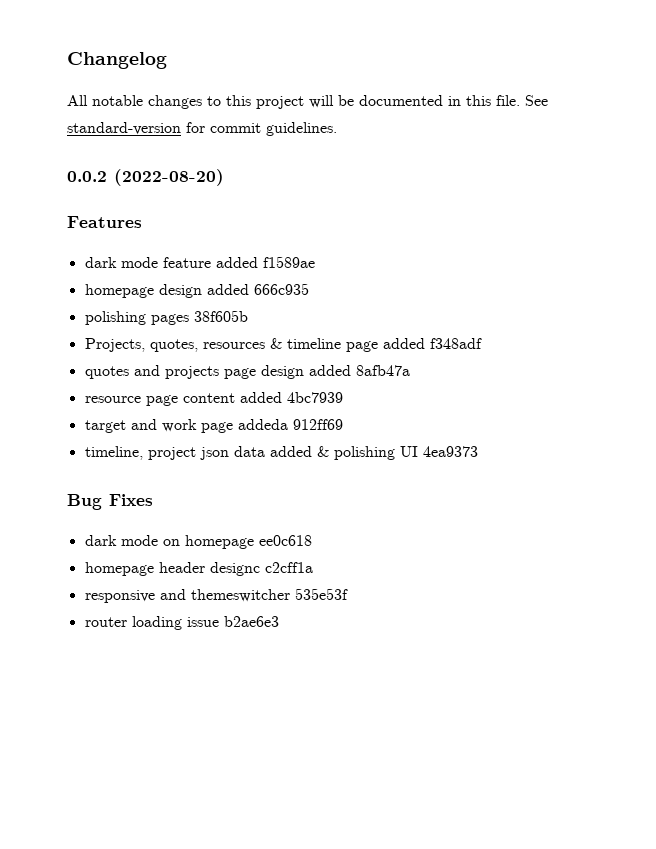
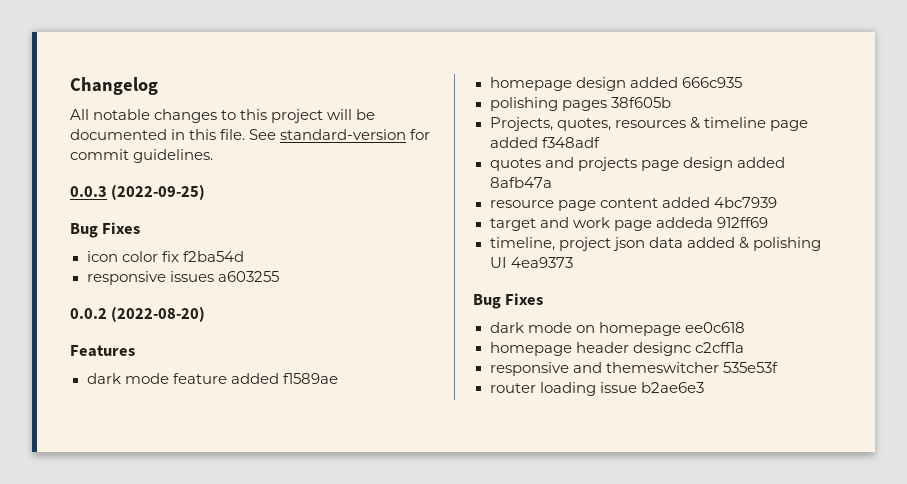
+ 0.0.3 (2022-09-25)
+ Bug Fixes
+ icon color fix f2ba54d
+ responsive issues a603255

